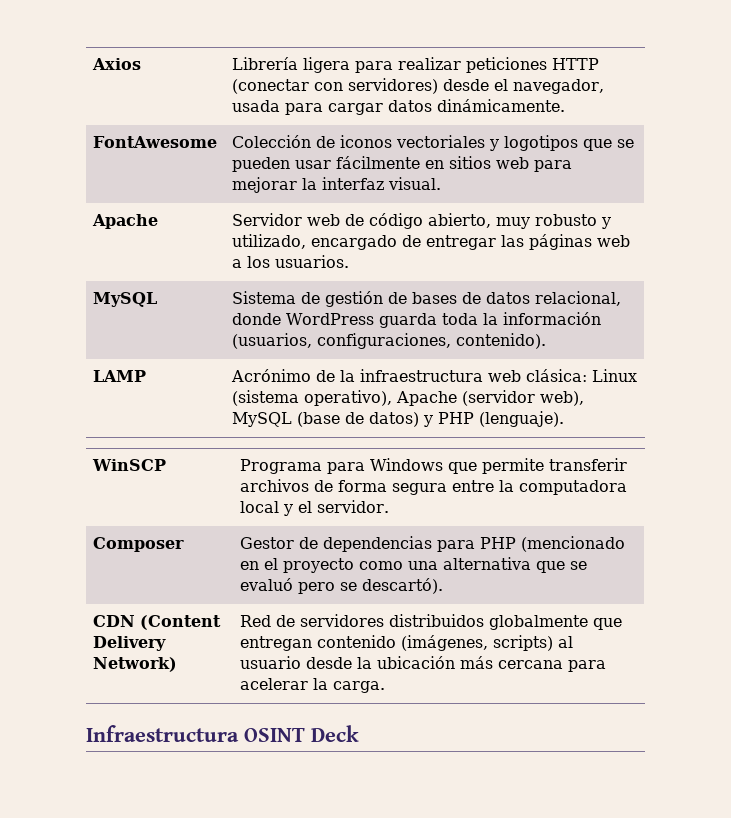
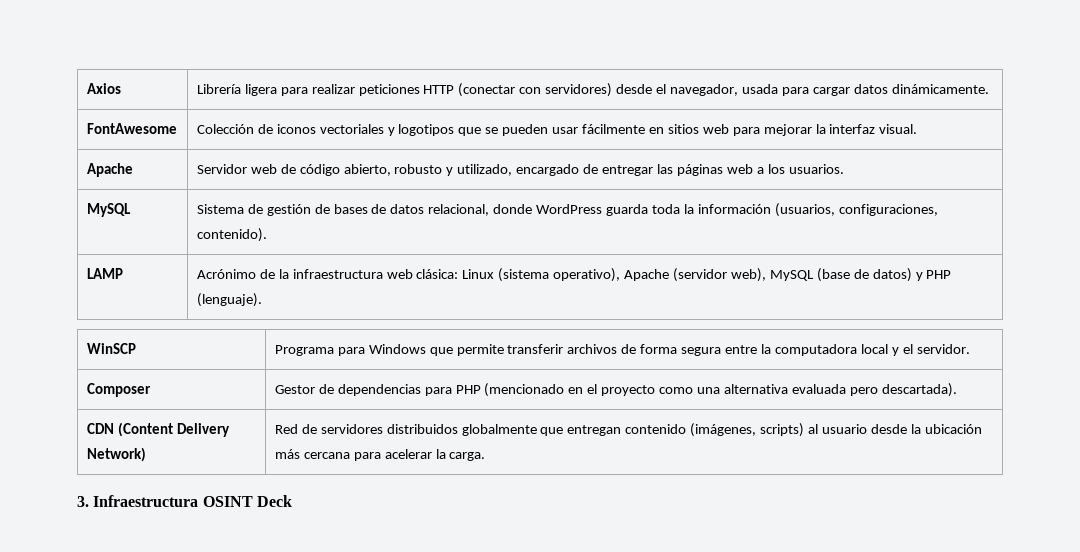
- Apache | Servidor web de código abierto, muy robusto y utilizado, encargado de entregar las páginas web a los usuarios.
+ Apache | Servidor web de código abierto, robusto y utilizado, encargado de entregar las páginas web a los usuarios.
- Composer | Gestor de dependencias para PHP (mencionado en el proyecto como una alternativa que se evaluó pero se descartó).
+ Composer | Gestor de dependencias para PHP (mencionado en el proyecto como una alternativa evaluada pero descartada).
- Infraestructura OSINT Deck
+ 3. Infraestructura OSINT Deck

